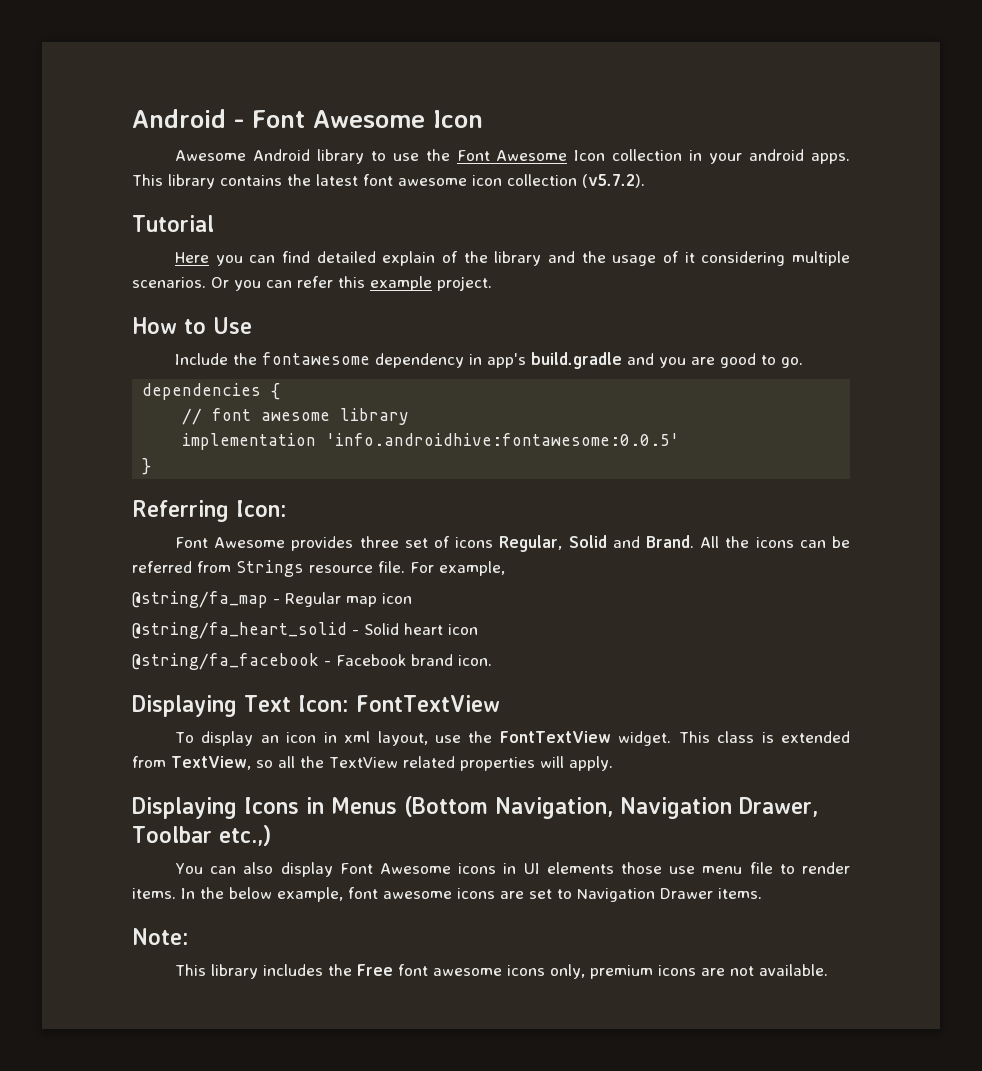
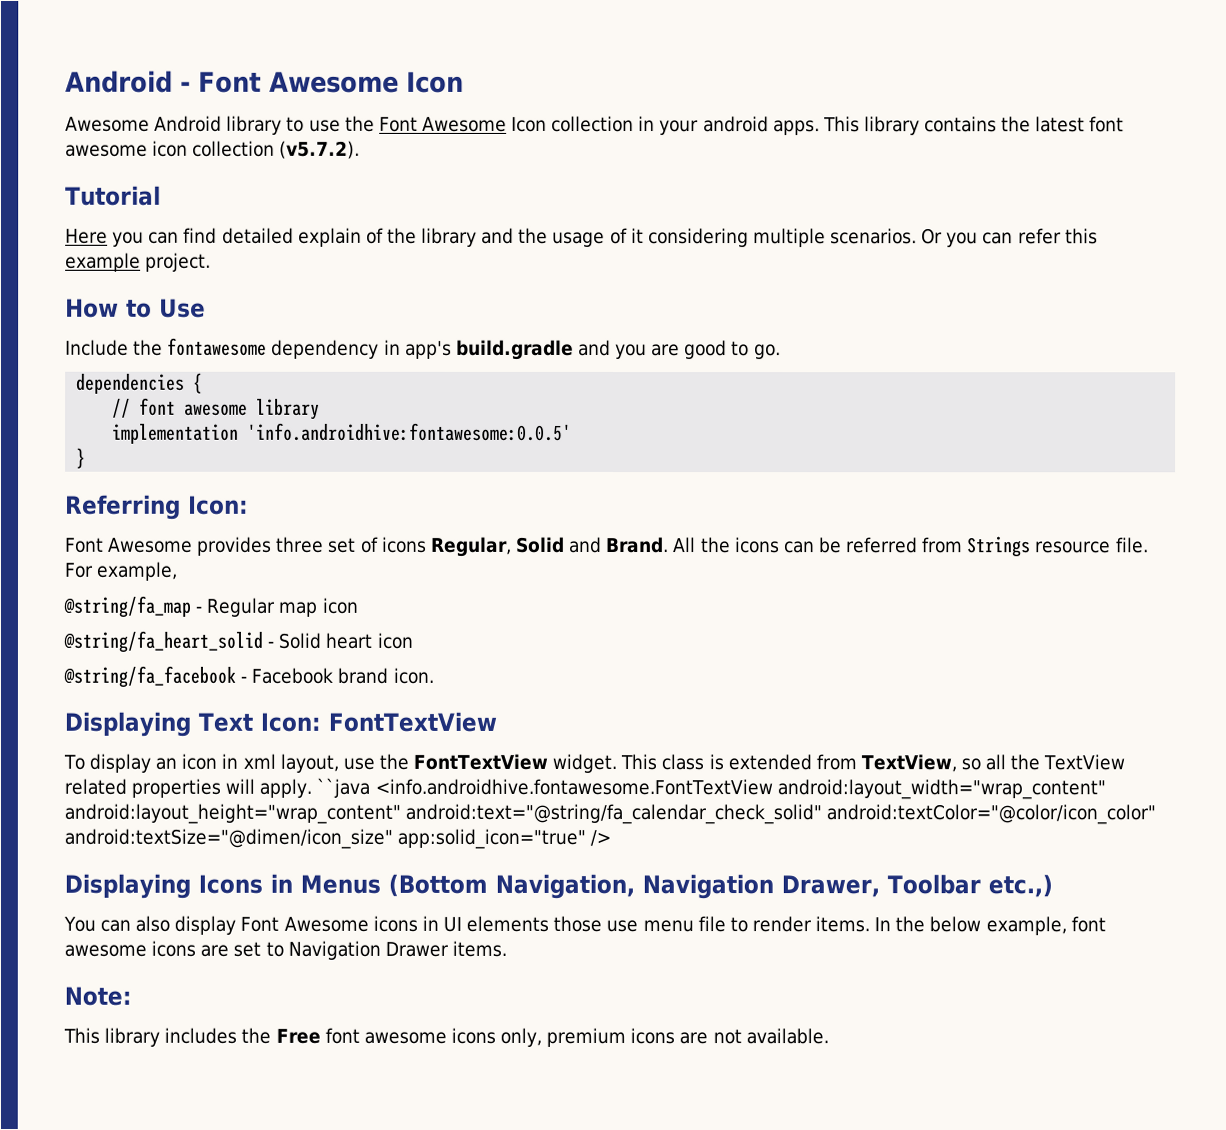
+ ``java <info.androidhive.fontawesome.FontTextView android:layout_width="wrap_content" android:layout_height="wrap_content" android:text="@string/fa_calendar_check_solid" android:textColor="@color/icon_color" android:textSize="@dimen/icon_size" app:solid_icon="true" />

